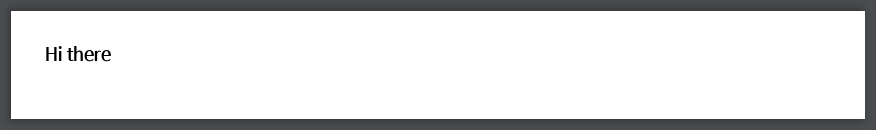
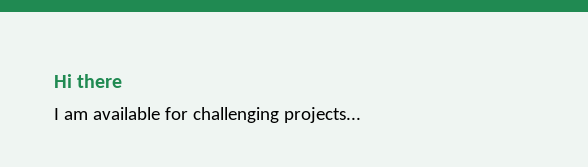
+ I am available for challenging projects...

